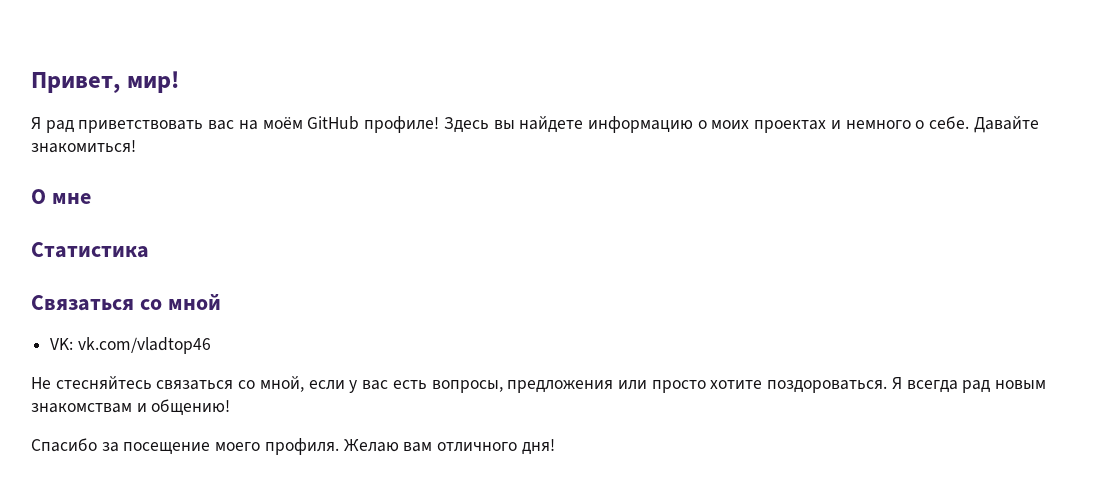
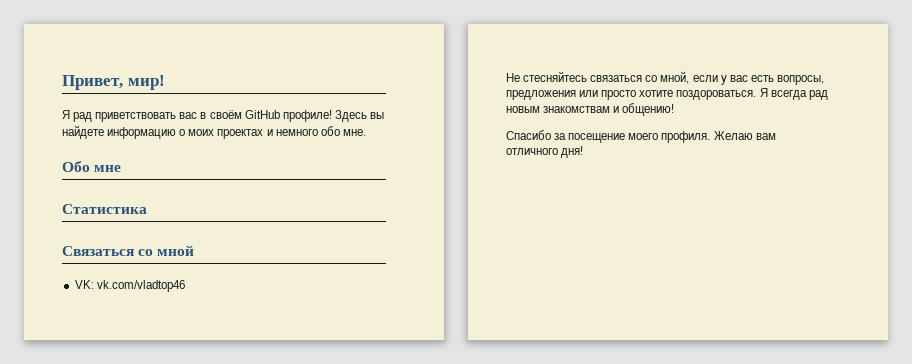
- Я рад приветствовать вас на моём GitHub профиле!
+ Я рад приветствовать вас в своём GitHub профиле!
- Здесь вы найдете информацию о моих проектах и немного о себе. Давайте знакомиться!
- О мне
+ Здесь вы найдете информацию о моих проектах и немного обо мне.
+ Обо мне

